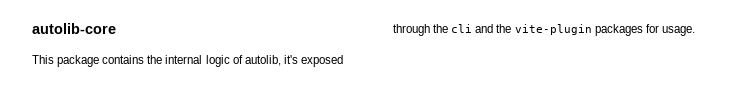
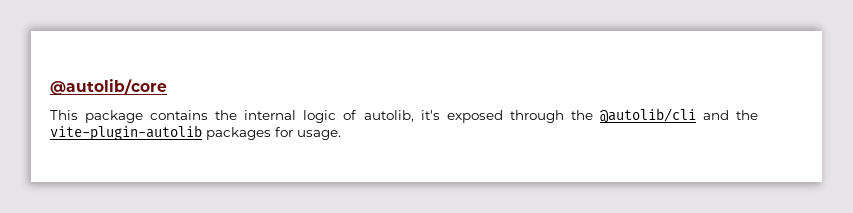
- autolib-core
+ @autolib/core
- This package contains the internal logic of autolib, it's exposed through the cli and the vite-plugin packages for usage.
+ This package contains the internal logic of autolib, it's exposed through the @autolib/cli and the vite-plugin-autolib packages for usage.

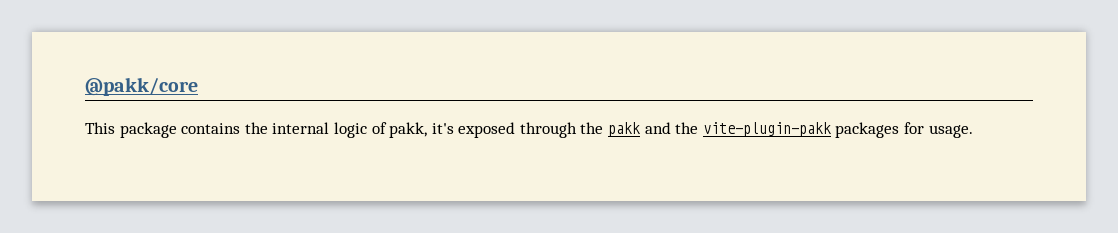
- @autolib/core
+ @pakk/core
- This package contains the internal logic of autolib, it's exposed through the @autolib/cli and the vite-plugin-autolib packages for usage.
+ This package contains the internal logic of pakk, it's exposed through the pakk and the vite-plugin-pakk packages for usage.

